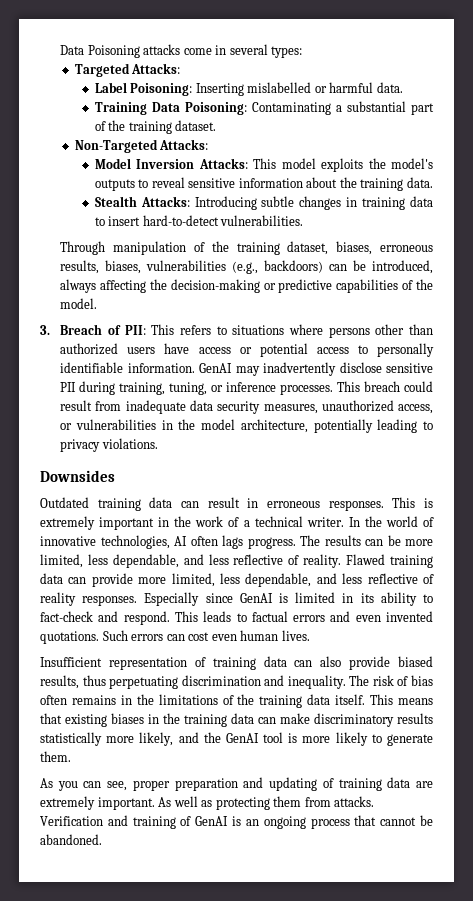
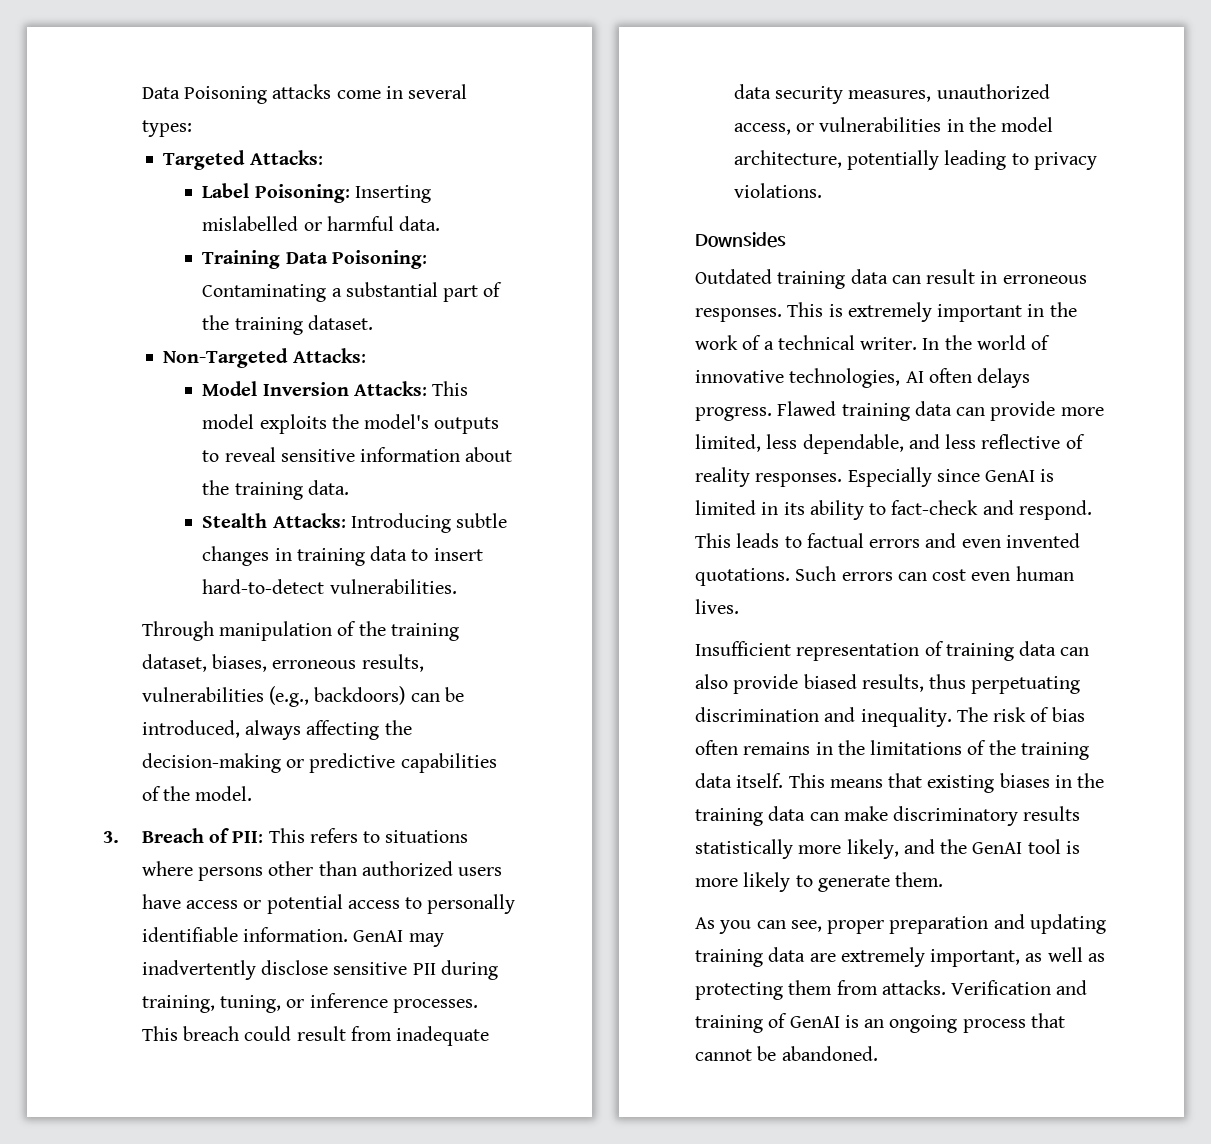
- Through manipulation of the training dataset, biases, erroneous results, biases, vulnerabilities (e.g., backdoors) can be introduced, always affecting the decision-making or predictive capabilities of the model.
+ Through manipulation of the training dataset, biases, erroneous results, vulnerabilities (e.g., backdoors) can be introduced, always affecting the decision-making or predictive capabilities of the model.
- In the world of innovative technologies, AI often lags progress. The results can be more limited, less dependable, and less reflective of reality.
+ In the world of innovative technologies, AI often delays progress.
- As you can see, proper preparation and updating of training data are extremely important. As well as protecting them from attacks.
+ As you can see, proper preparation and updating training data are extremely important, as well as protecting them from attacks.

